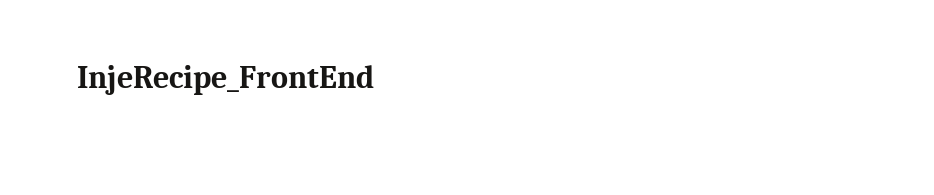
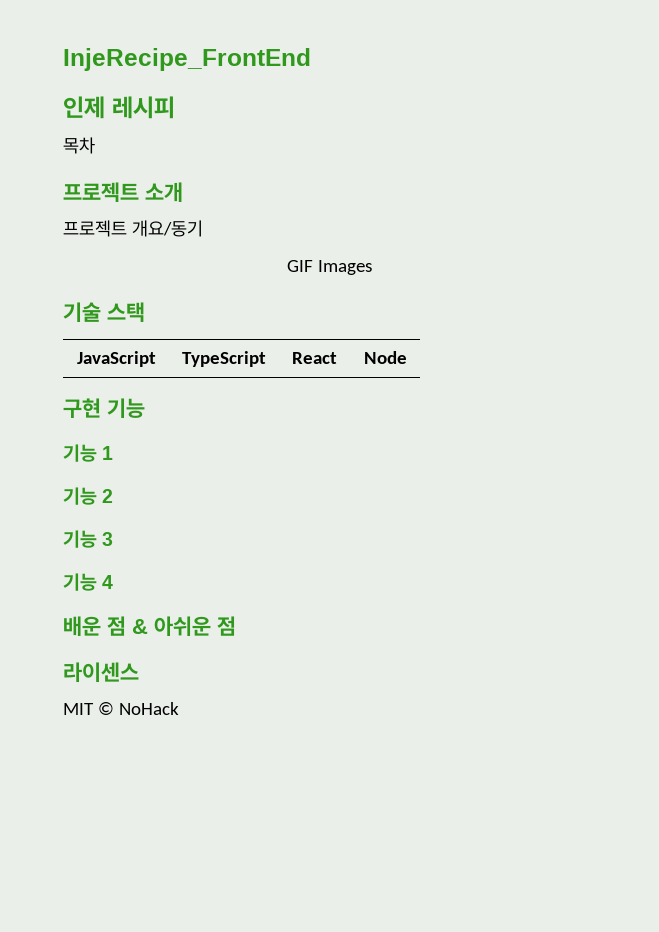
+ 인제 레시피
+ 목차
+ 프로젝트 소개
+ 프로젝트 개요/동기
+ GIF Images
+ 기술 스택
+ JavaScript | TypeScript | React | Node
+ 구현 기능
+ 기능 1
+ 기능 2
+ 기능 3
+ 기능 4
+ 배운 점 & 아쉬운 점
+ 라이센스
+ MIT © NoHack

